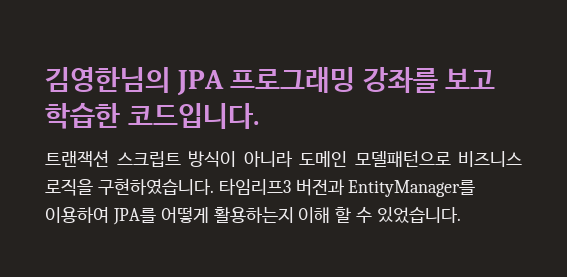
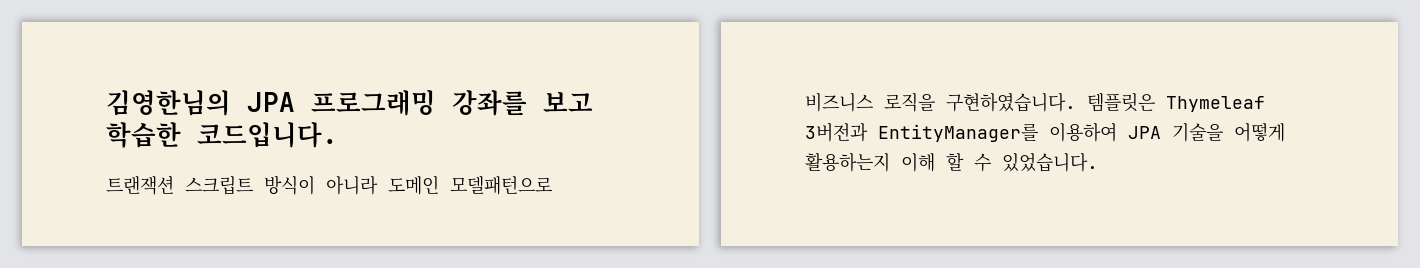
- 타임리프3 버전과 EntityManager를 이용하여 JPA를 어떻게 활용하는지 이해 할 수 있었습니다.
+ 템플릿은 Thymeleaf 3버전과 EntityManager를 이용하여 JPA 기술을 어떻게 활용하는지 이해 할 수 있었습니다.

